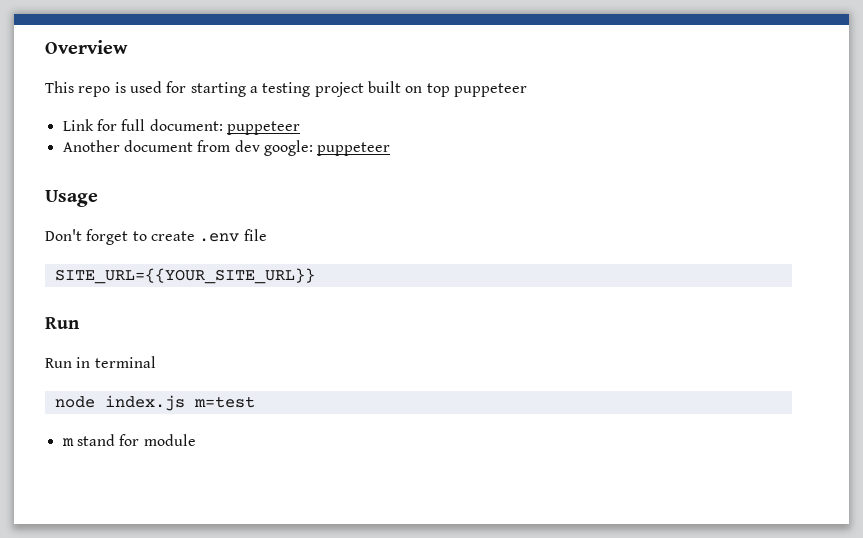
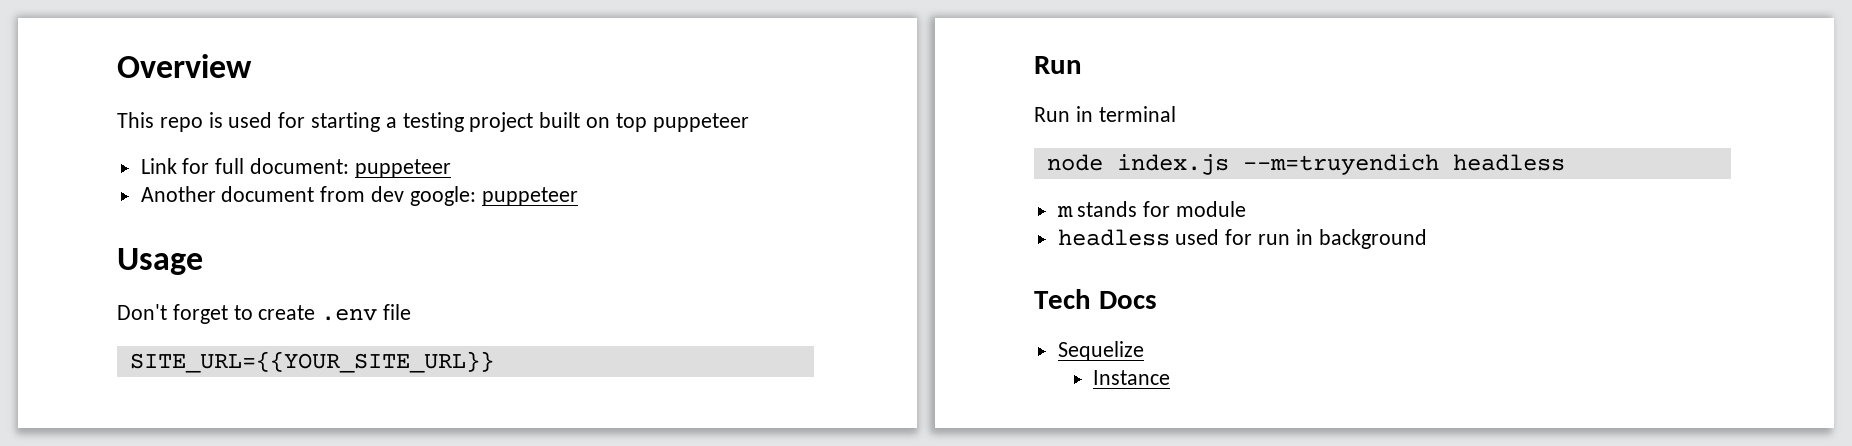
- node index.js m=test
+ node index.js --m=truyendich headless
- m stand for module
+ m stands for module
+ headless used for run in background
+ Tech Docs
+ Sequelize
+ Instance

